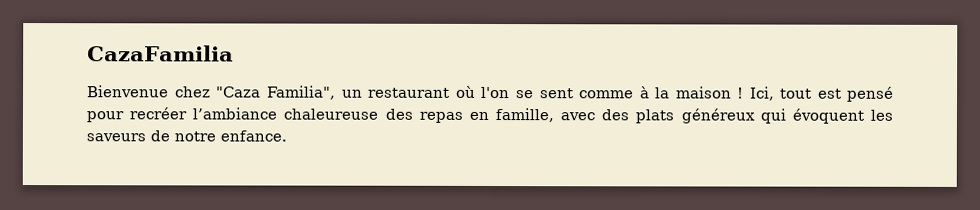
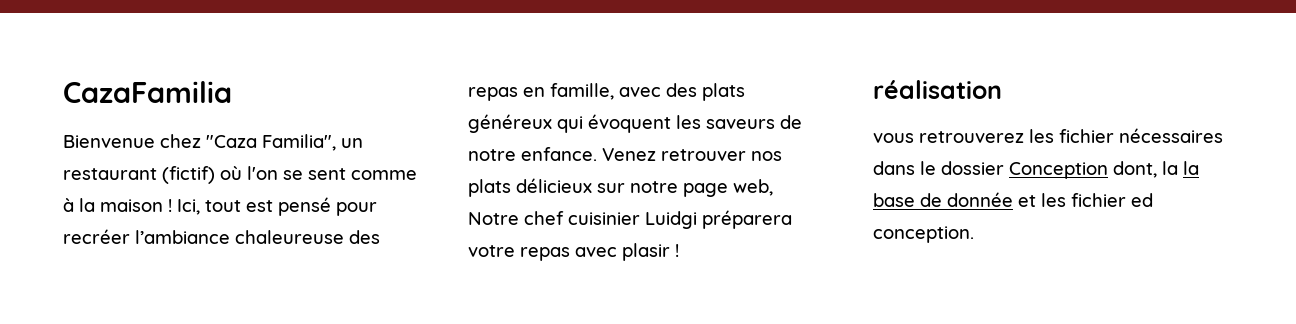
- Bienvenue chez "Caza Familia", un restaurant où l'on se sent comme à la maison !
+ Bienvenue chez "Caza Familia", un restaurant (fictif) où l'on se sent comme à la maison !
+ Venez retrouver nos plats délicieux sur notre page web, Notre chef cuisinier Luidgi préparera votre repas avec plasir !
+ réalisation
+ vous retrouverez les fichier nécessaires dans le dossier Conception dont, la la base de donnée et les fichier ed conception.

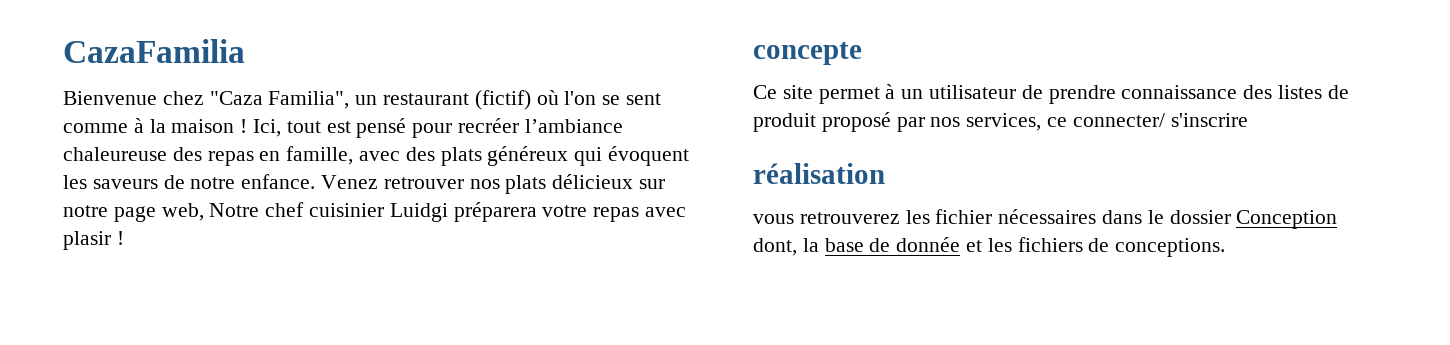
+ concepte
+ Ce site permet à un utilisateur de prendre connaissance des listes de produit proposé par nos services, ce connecter/ s'inscrire
- vous retrouverez les fichier nécessaires dans le dossier Conception dont, la la base de donnée et les fichier ed conception.
+ vous retrouverez les fichier nécessaires dans le dossier Conception dont, la base de donnée et les fichiers de conceptions.

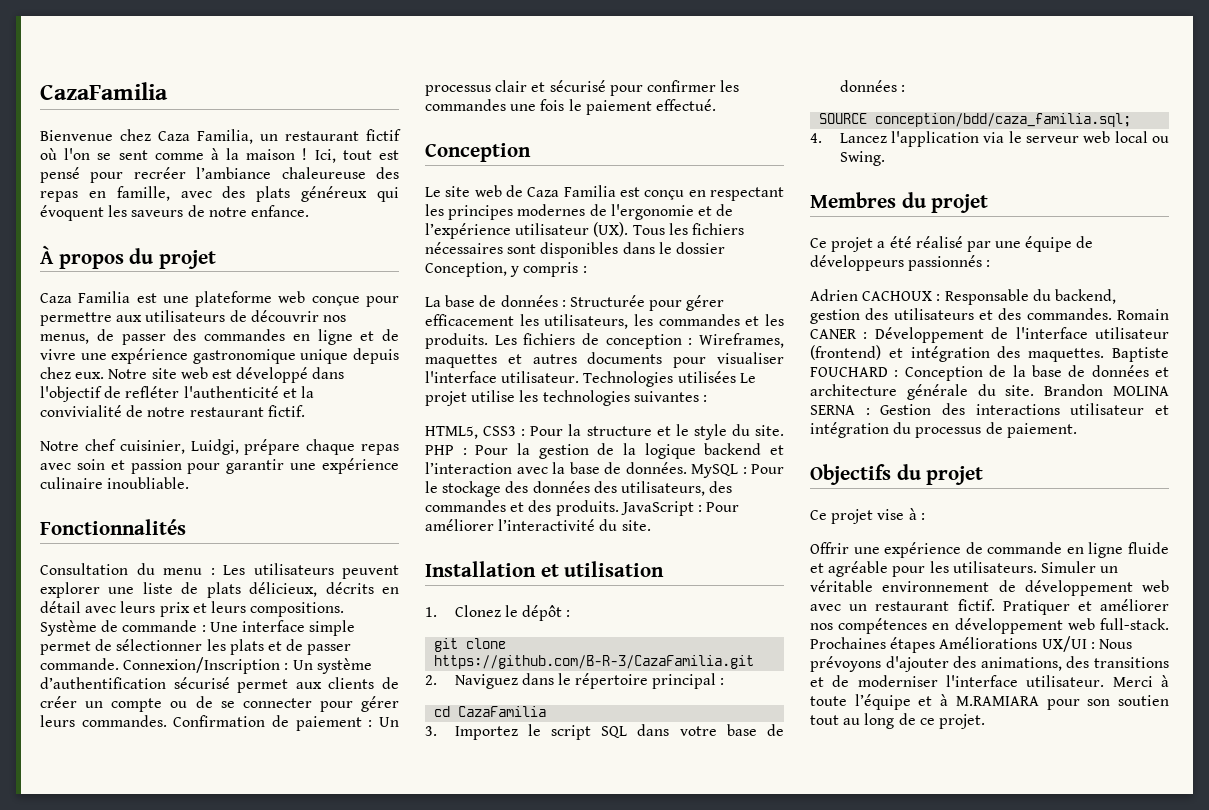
- Bienvenue chez "Caza Familia", un restaurant (fictif) où l'on se sent comme à la maison !
+ Bienvenue chez Caza Familia, un restaurant fictif où l'on se sent comme à la maison !
- Ici, tout est pensé pour recréer l’ambiance chaleureuse des repas en famille, avec des plats généreux qui évoquent les saveurs de notre enfance. Venez retrouver nos plats délicieux sur notre page web, Notre chef cuisinier Luidgi préparera votre repas avec plasir !
- concepte
- Ce site permet à un utilisateur de prendre connaissance des listes de produit proposé par nos services, ce connecter/ s'inscrire
- réalisation
- vous retrouverez les fichier nécessaires dans le dossier Conception dont, la base de donnée et les fichiers de conceptions.
+ Ici, tout est pensé pour recréer l’ambiance chaleureuse des repas en famille, avec des plats généreux qui évoquent les saveurs de notre enfance.
+ À propos du projet
+ Caza Familia est une plateforme web conçue pour permettre aux utilisateurs de découvrir nos menus, de passer des commandes en ligne et de vivre une expérience gastronomique unique depuis chez eux. Notre site web est développé dans l'objectif de refléter l'authenticité et la convivialité de notre restaurant fictif.
+ Notre chef cuisinier, Luidgi, prépare chaque repas avec soin et passion pour garantir une expérience culinaire inoubliable.
+ Fonctionnalités
+ Consultation du menu : Les utilisateurs peuvent explorer une liste de plats délicieux, décrits en détail avec leurs prix et leurs compositions. Système de commande : Une interface simple permet de sélectionner les plats et de passer commande. Connexion/Inscription : Un système d’authentification sécurisé permet aux clients de créer un compte ou de se connecter pour gérer leurs commandes. Confirmation de paiement : Un processus clair et sécurisé pour confirmer les commandes une fois le paiement effectué.
+ Conception
+ Le site web de Caza Familia est conçu en respectant les principes modernes de l'ergonomie et de l’expérience utilisateur (UX). Tous les fichiers nécessaires sont disponibles dans le dossier Conception, y compris :
+ La base de données : Structurée pour gérer efficacement les utilisateurs, les commandes et les produits. Les fichiers de conception : Wireframes, maquettes et autres documents pour visualiser l'interface utilisateur. Technologies utilisées Le projet utilise les technologies suivantes :
+ HTML5, CSS3 : Pour la structure et le style du site. PHP : Pour la gestion de la logique backend et l’interaction avec la base de données. MySQL : Pour le stockage des données des utilisateurs, des commandes et des produits. JavaScript : Pour améliorer l’interactivité du site.
+ Installation et utilisation
+ 1. Clonez le dépôt :
+ git clone https://github.com/B-R-3/CazaFamilia.git
+ 2. Naviguez dans le répertoire principal :
+ cd CazaFamilia
+ 3. Importez le script SQL dans votre base de données :
+ SOURCE conception/bdd/caza_familia.sql;
+ 4. Lancez l'application via le serveur web local ou Swing.
+ Membres du projet
+ Ce projet a été réalisé par une équipe de développeurs passionnés :
+ Adrien CACHOUX : Responsable du backend, gestion des utilisateurs et des commandes. Romain CANER : Développement de l'interface utilisateur (frontend) et intégration des maquettes. Baptiste FOUCHARD : Conception de la base de données et architecture générale du site. Brandon MOLINA SERNA : Gestion des interactions utilisateur et intégration du processus de paiement.
+ Objectifs du projet
+ Ce projet vise à :
+ Offrir une expérience de commande en ligne fluide et agréable pour les utilisateurs. Simuler un véritable environnement de développement web avec un restaurant fictif. Pratiquer et améliorer nos compétences en développement web full-stack. Prochaines étapes Améliorations UX/UI : Nous prévoyons d'ajouter des animations, des transitions et de moderniser l'interface utilisateur. Merci à toute l’équipe et à M.RAMIARA pour son soutien tout au long de ce projet.

